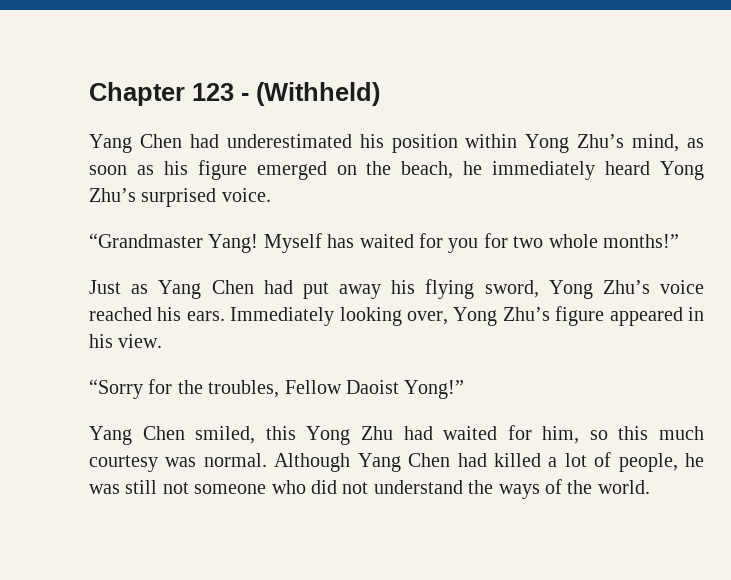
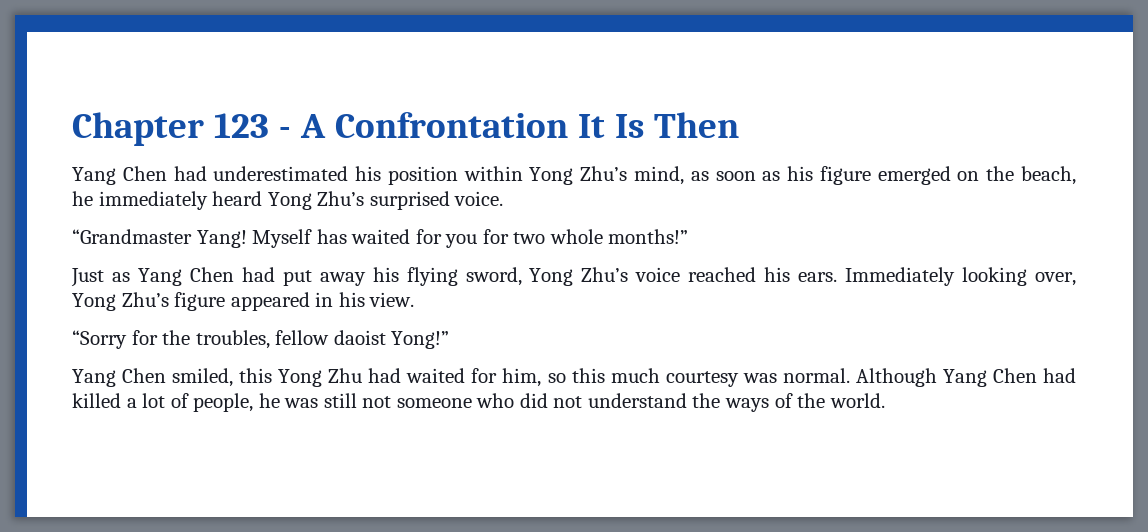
- Chapter 123 - (Withheld)
+ Chapter 123 - A Confrontation It Is Then
- “Sorry for the troubles, Fellow Daoist Yong!”
+ “Sorry for the troubles, fellow daoist Yong!”

